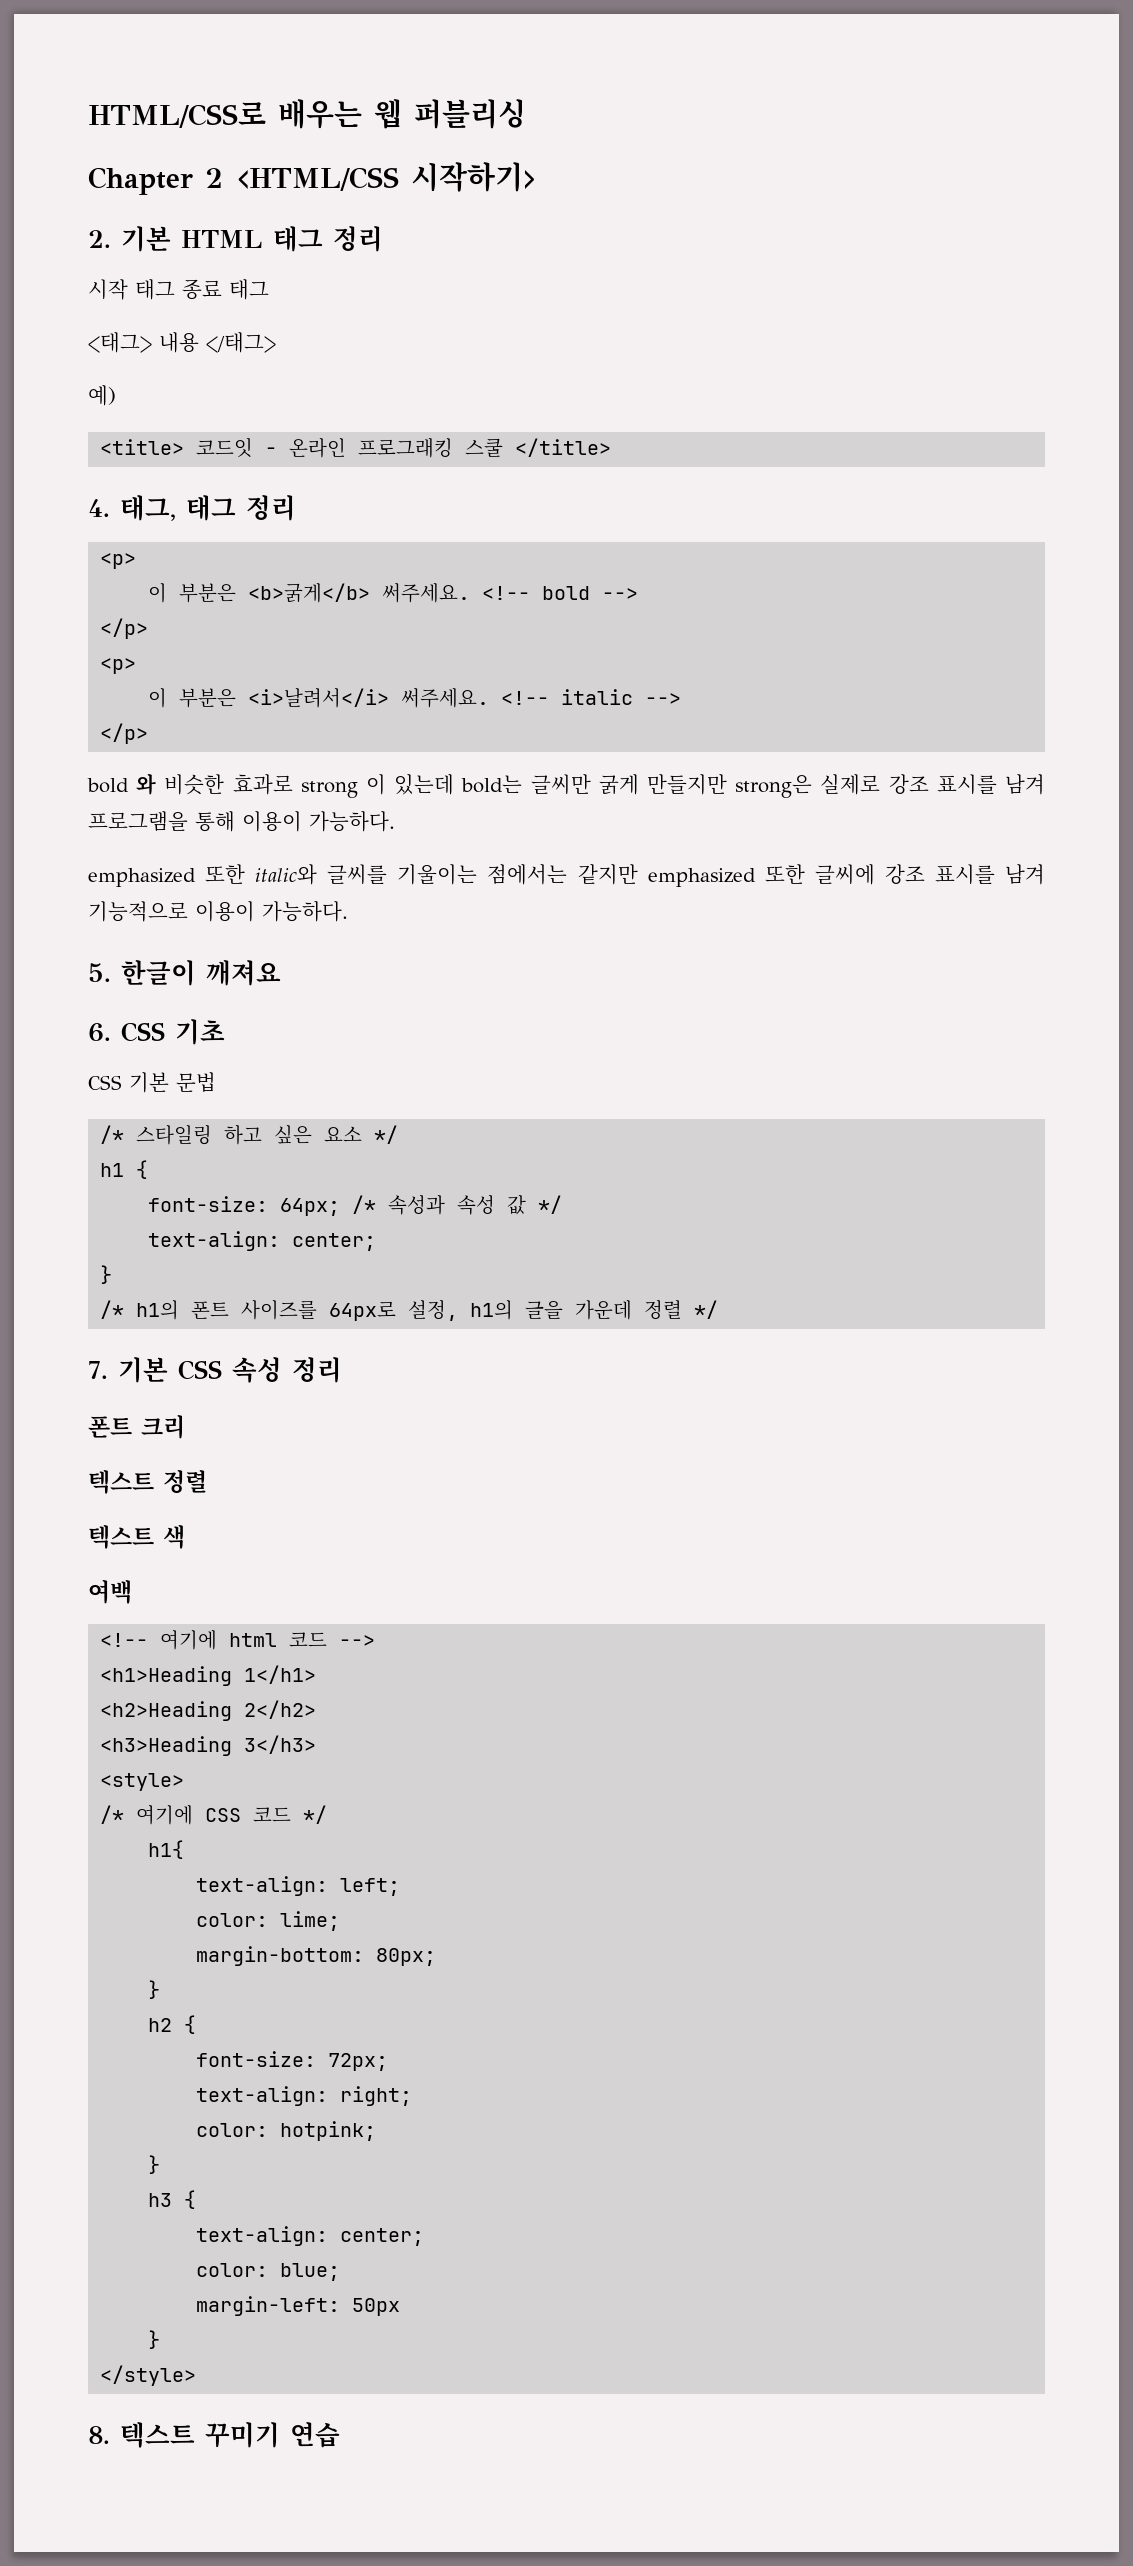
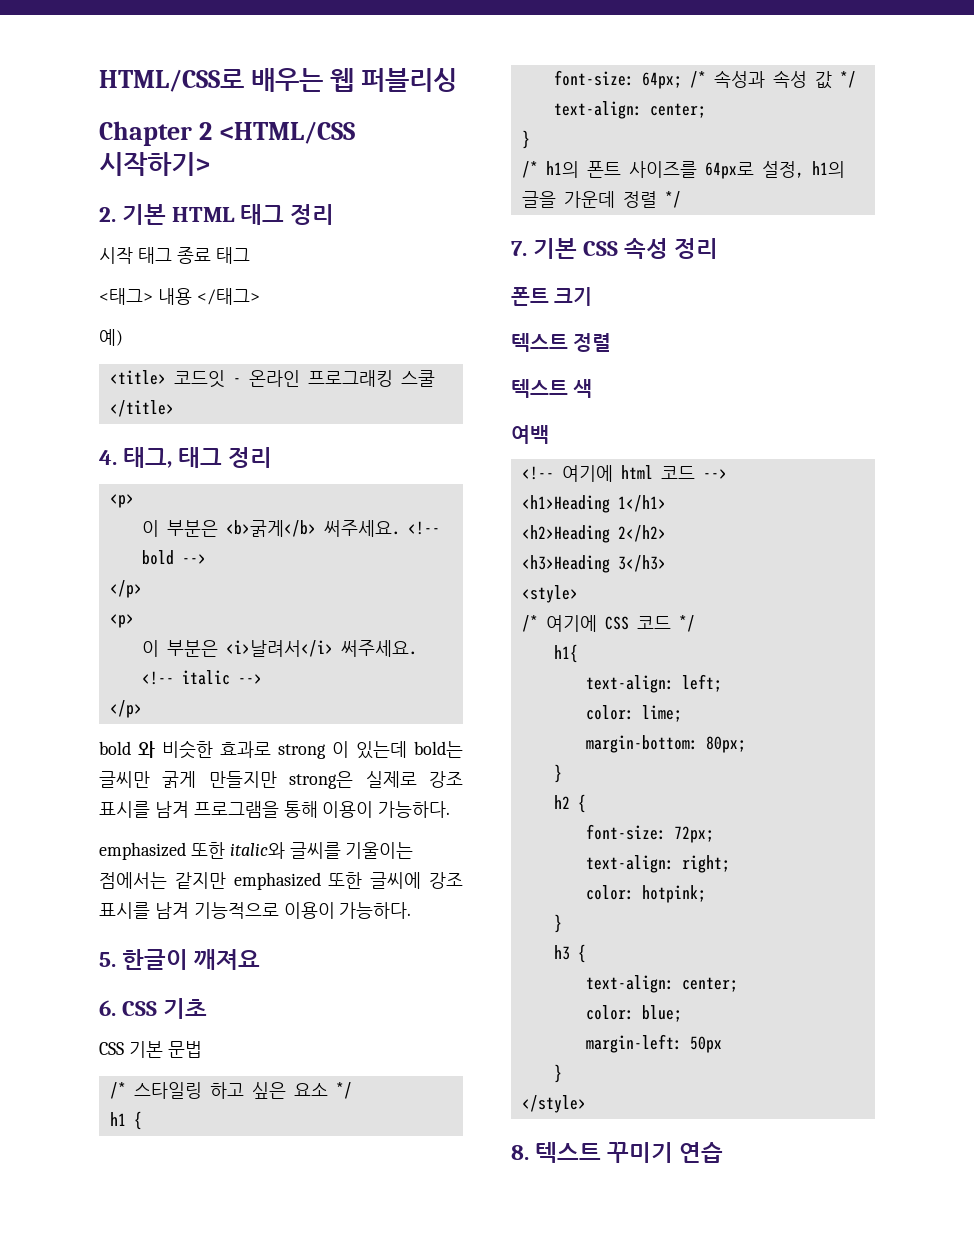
- 폰트 크리
+ 폰트 크기

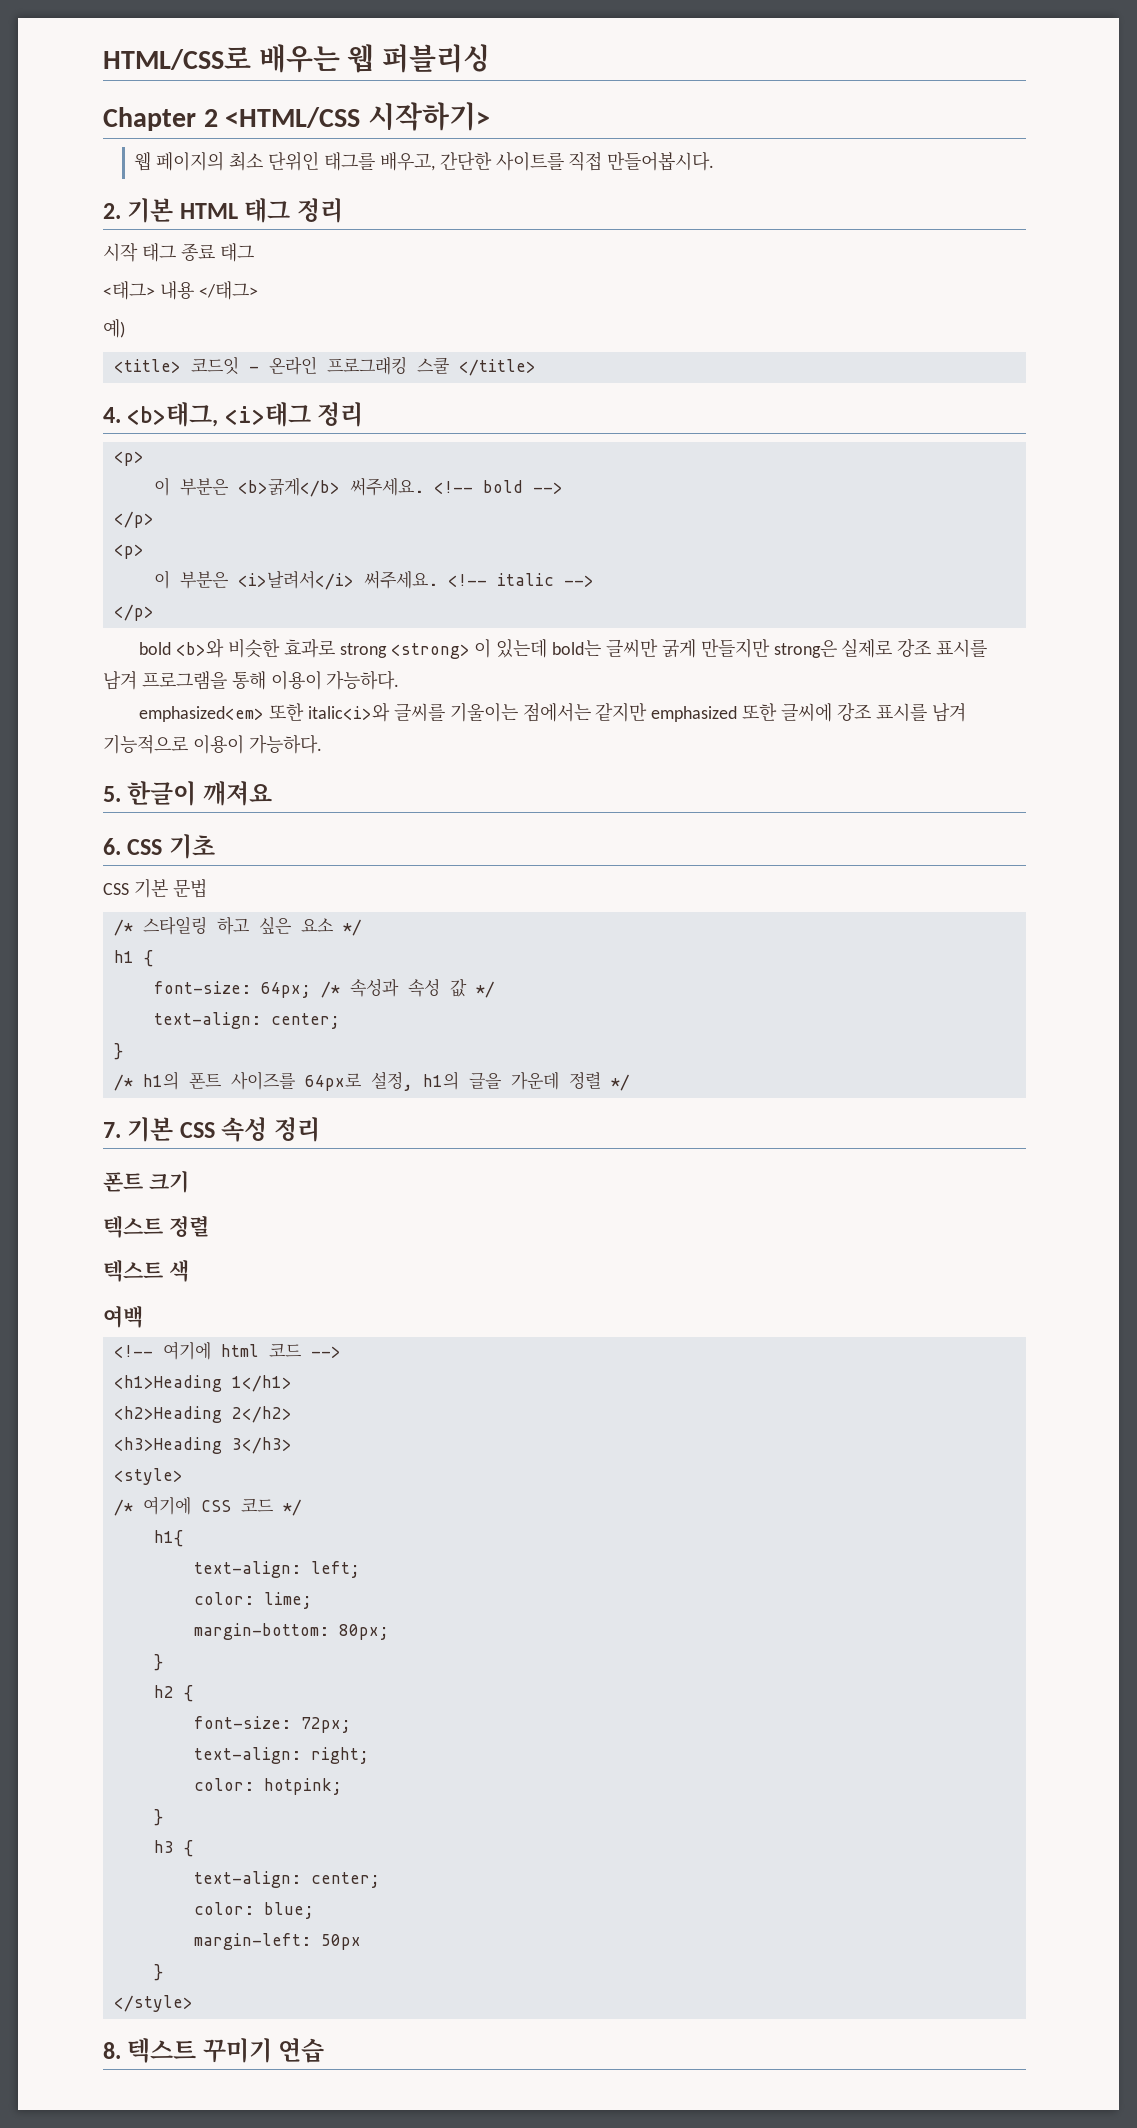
+ 웹 페이지의 최소 단위인 태그를 배우고, 간단한 사이트를 직접 만들어봅시다.
- 4. 태그, 태그 정리
+ 4. <b>태그, <i>태그 정리
- bold 와 비슷한 효과로 strong 이 있는데 bold는 글씨만 굵게 만들지만 strong은 실제로 강조 표시를 남겨 프로그램을 통해 이용이 가능하다.
+ bold <b>와 비슷한 효과로 strong <strong> 이 있는데 bold는 글씨만 굵게 만들지만 strong은 실제로 강조 표시를 남겨 프로그램을 통해 이용이 가능하다.
- emphasized 또한 italic와 글씨를 기울이는 점에서는 같지만 emphasized 또한 글씨에 강조 표시를 남겨 기능적으로 이용이 가능하다.
+ emphasized<em> 또한 italic<i>와 글씨를 기울이는 점에서는 같지만 emphasized 또한 글씨에 강조 표시를 남겨 기능적으로 이용이 가능하다.

